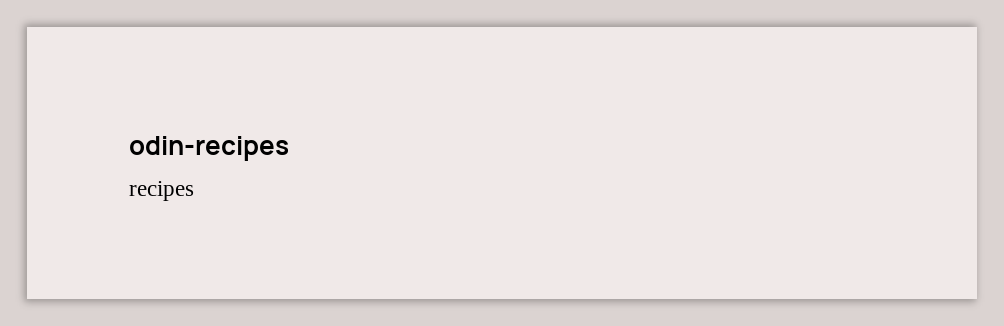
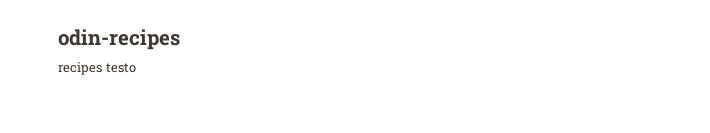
- recipes
+ recipes testo

